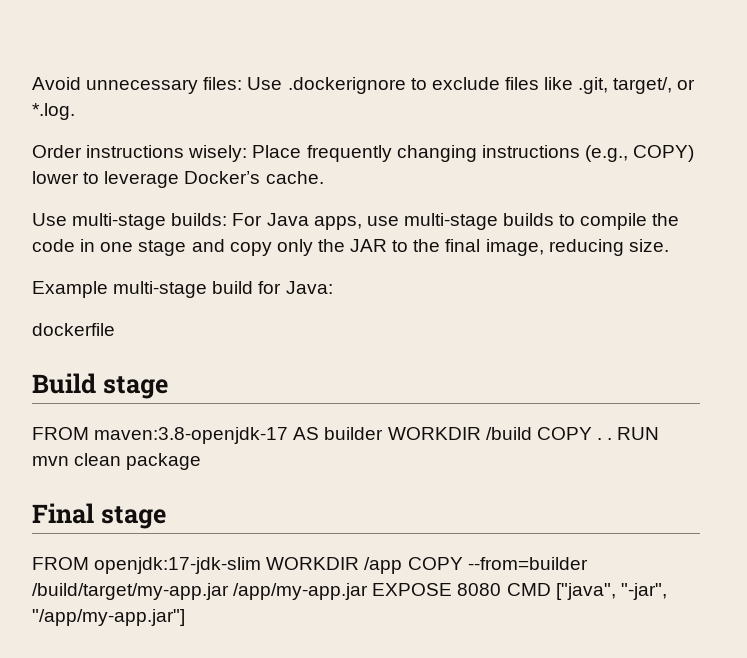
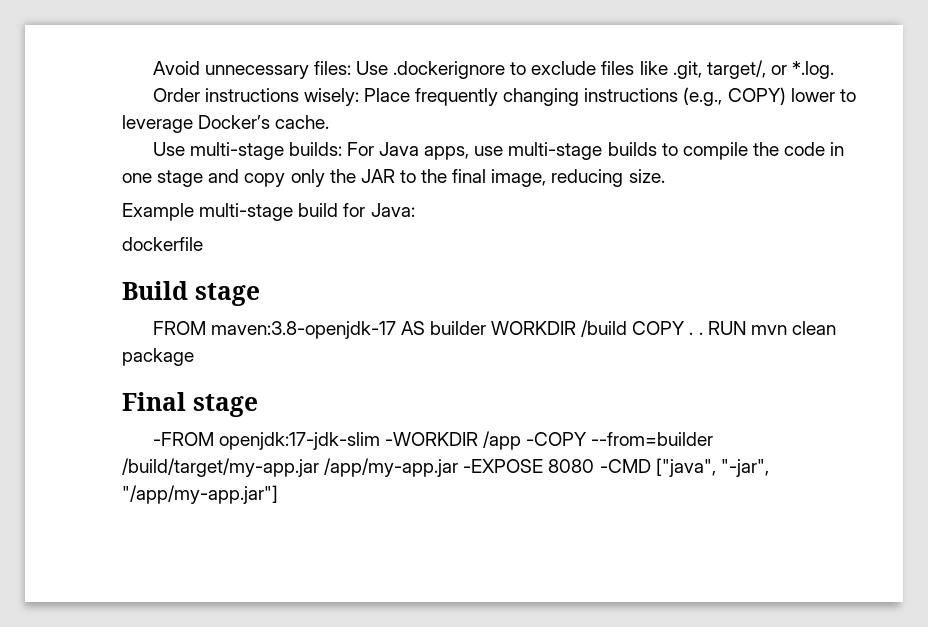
- FROM openjdk:17-jdk-slim WORKDIR /app COPY --from=builder /build/target/my-app.jar /app/my-app.jar EXPOSE 8080 CMD ["java", "-jar", "/app/my-app.jar"]
+ -FROM openjdk:17-jdk-slim -WORKDIR /app -COPY --from=builder /build/target/my-app.jar /app/my-app.jar -EXPOSE 8080 -CMD ["java", "-jar", "/app/my-app.jar"]

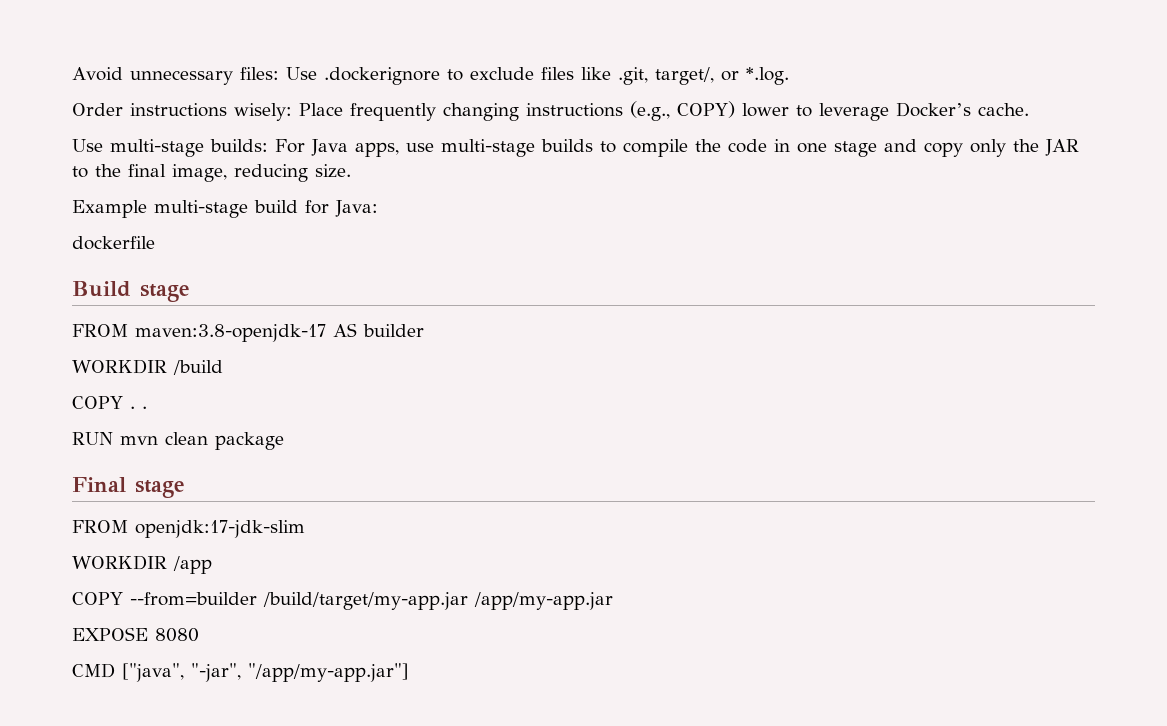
- FROM maven:3.8-openjdk-17 AS builder WORKDIR /build COPY . . RUN mvn clean package
+ FROM maven:3.8-openjdk-17 AS builder
+ WORKDIR /build
+ COPY . .
+ RUN mvn clean package
- -FROM openjdk:17-jdk-slim -WORKDIR /app -COPY --from=builder /build/target/my-app.jar /app/my-app.jar -EXPOSE 8080 -CMD ["java", "-jar", "/app/my-app.jar"]
+ FROM openjdk:17-jdk-slim
+ WORKDIR /app
+ COPY --from=builder /build/target/my-app.jar /app/my-app.jar
+ EXPOSE 8080
+ CMD ["java", "-jar", "/app/my-app.jar"]

